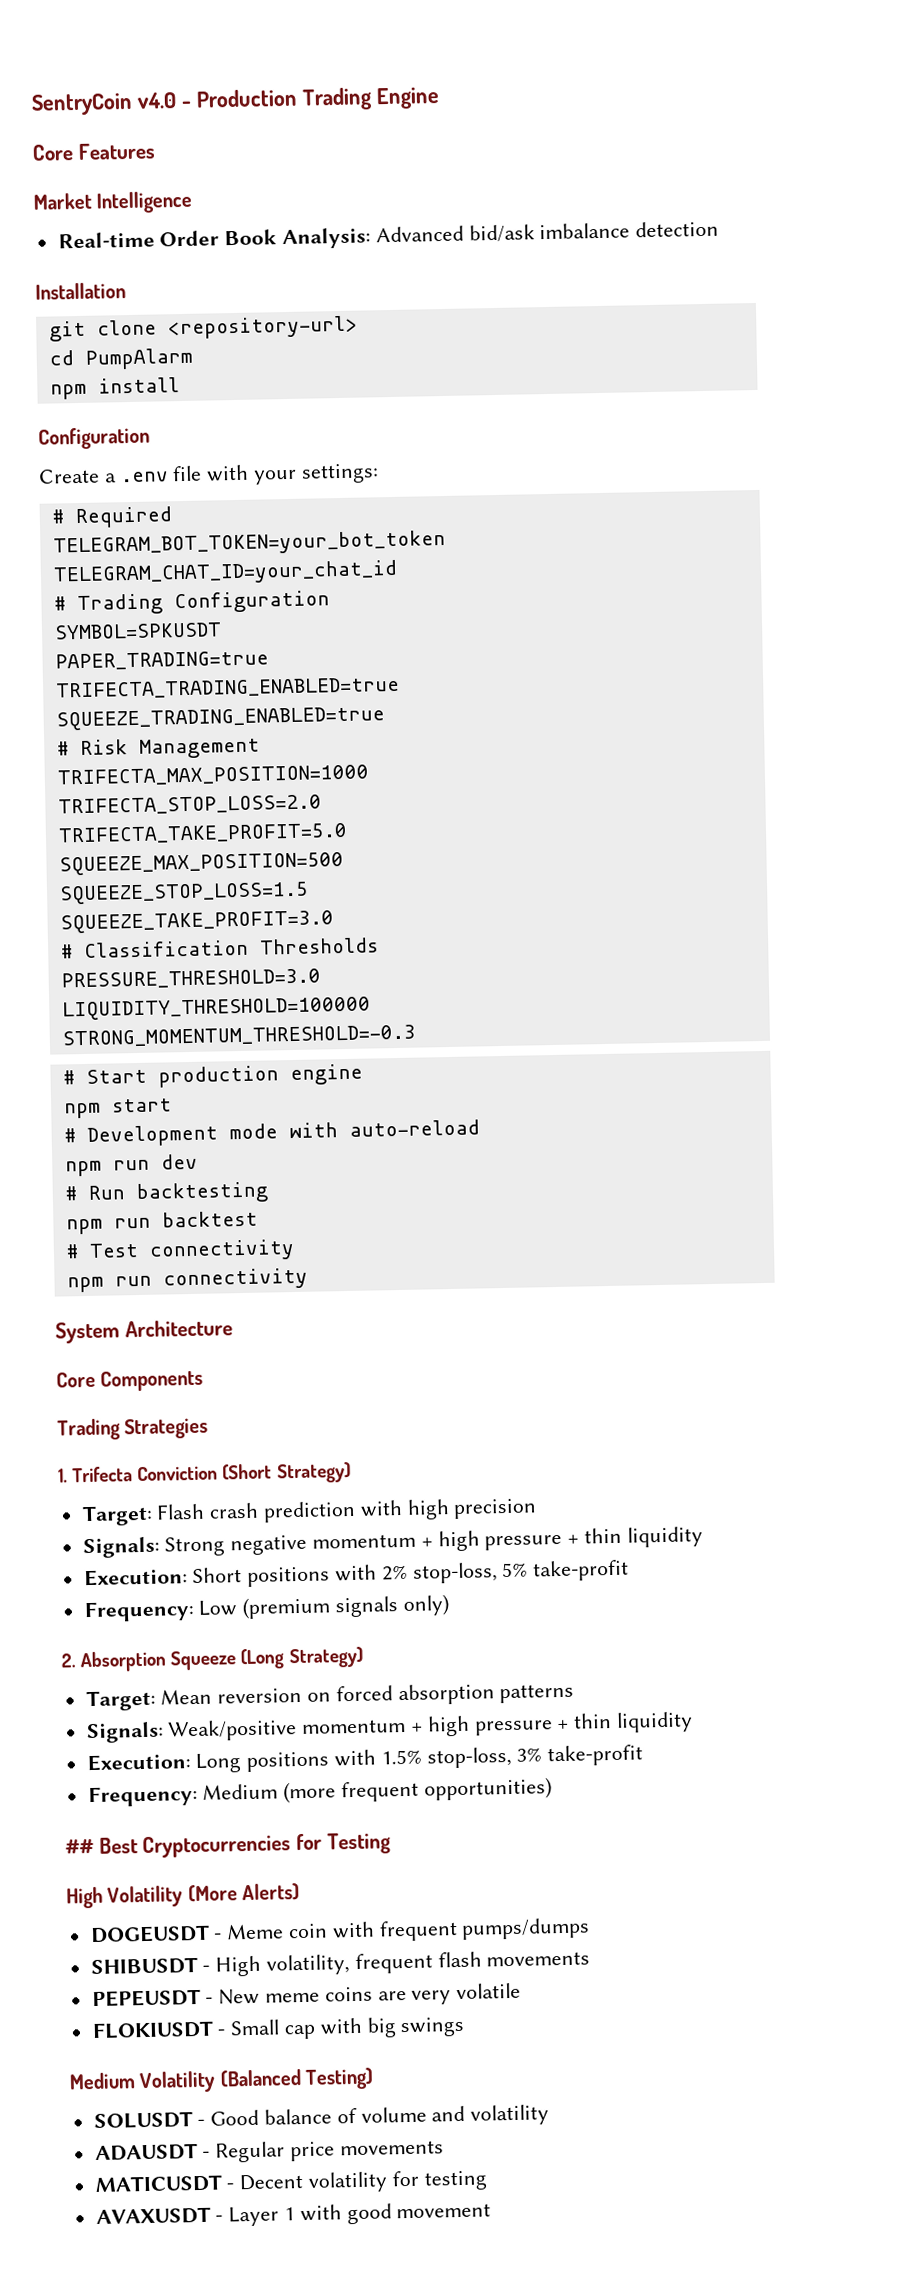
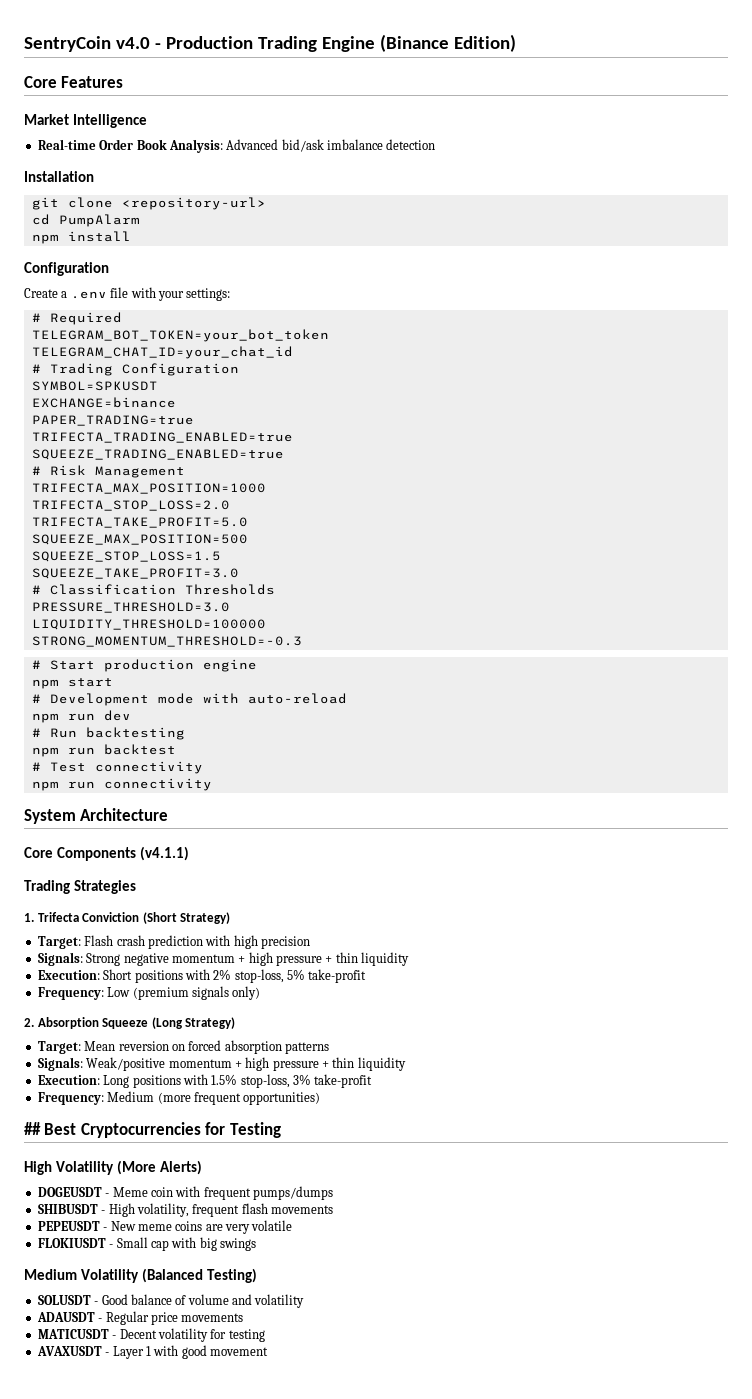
- SentryCoin v4.0 - Production Trading Engine
+ SentryCoin v4.0 - Production Trading Engine (Binance Edition)
+ EXCHANGE=binance
- Core Components
+ Core Components (v4.1.1)

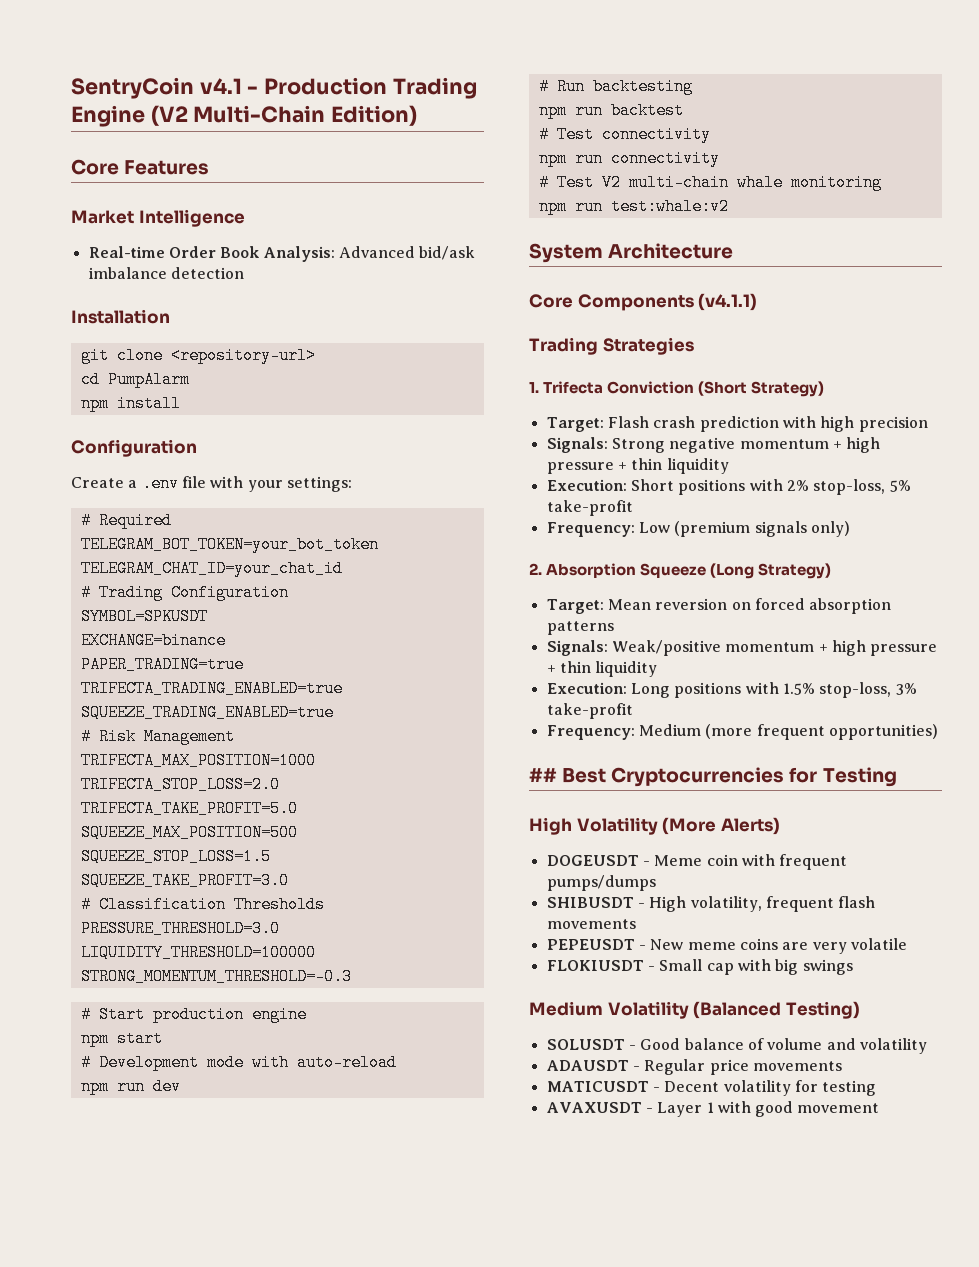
- SentryCoin v4.0 - Production Trading Engine (Binance Edition)
+ SentryCoin v4.1 - Production Trading Engine (V2 Multi-Chain Edition)
+ # Test V2 multi-chain whale monitoring
+ npm run test:whale:v2

